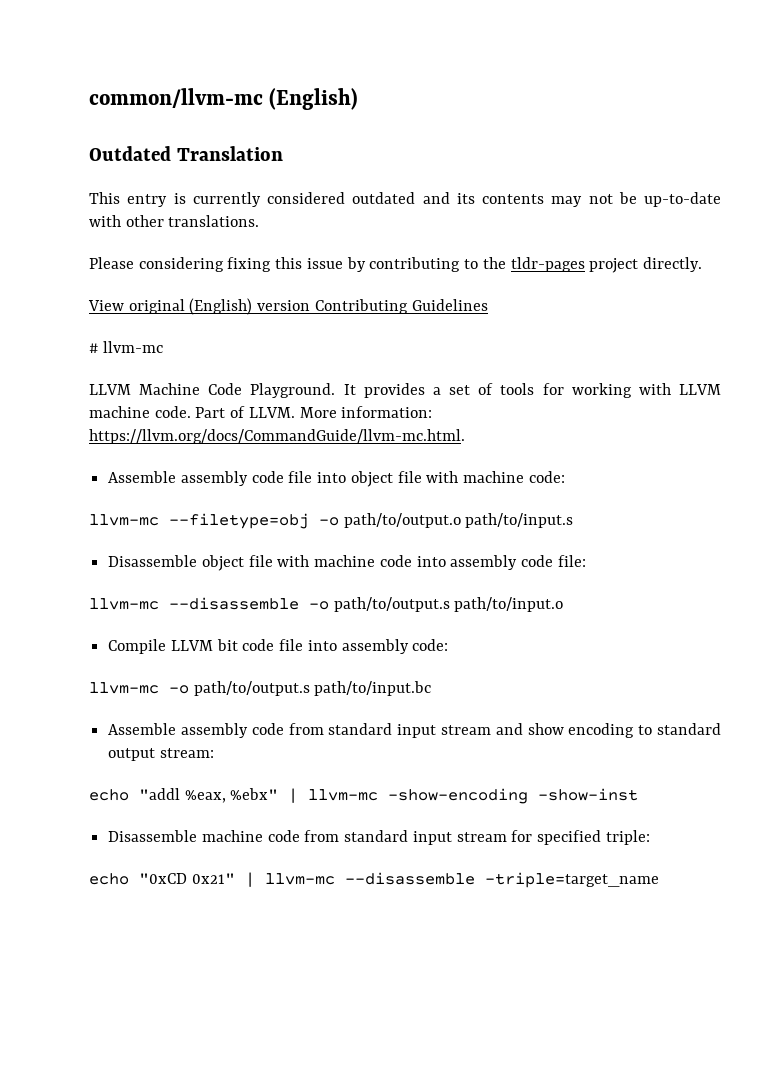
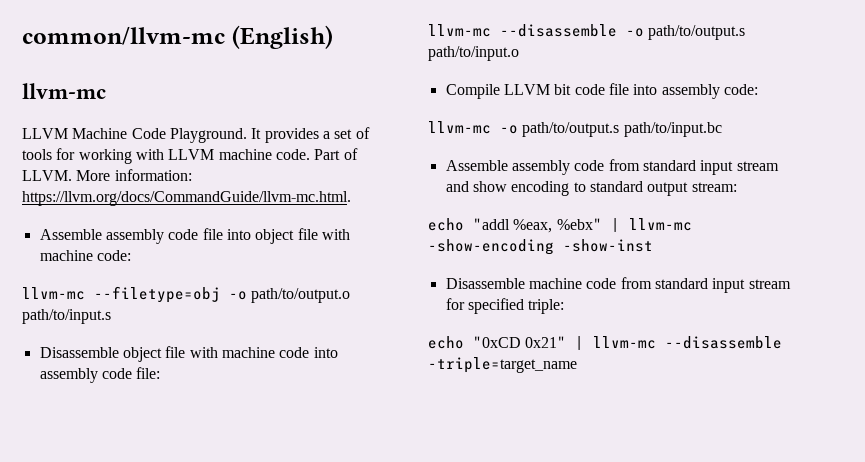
  common/llvm-mc (English)
- Outdated Translation
- This entry is currently considered outdated and its contents may not be up-to-date with other translations.
- Please considering fixing this issue by contributing to the tldr-pages project directly.
- View original (English) version Contributing Guidelines
- # llvm-mc
+ llvm-mc

